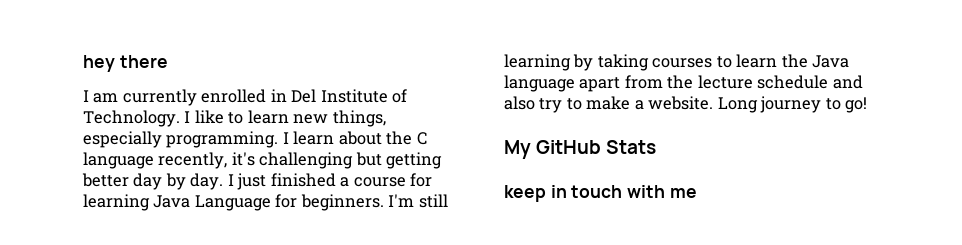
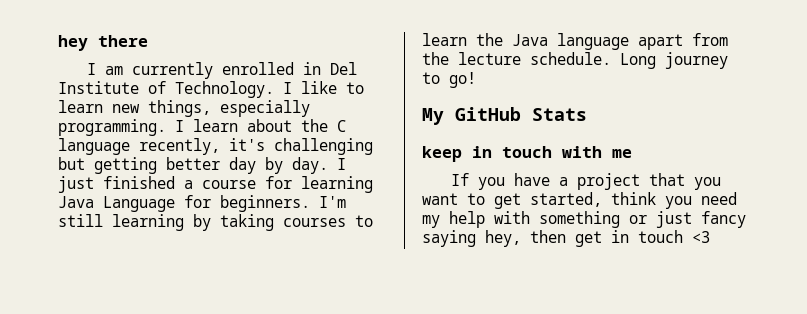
- I'm still learning by taking courses to learn the Java language apart from the lecture schedule and also try to make a website.
+ I'm still learning by taking courses to learn the Java language apart from the lecture schedule.
+ If you have a project that you want to get started, think you need my help with something or just fancy saying hey, then get in touch <3

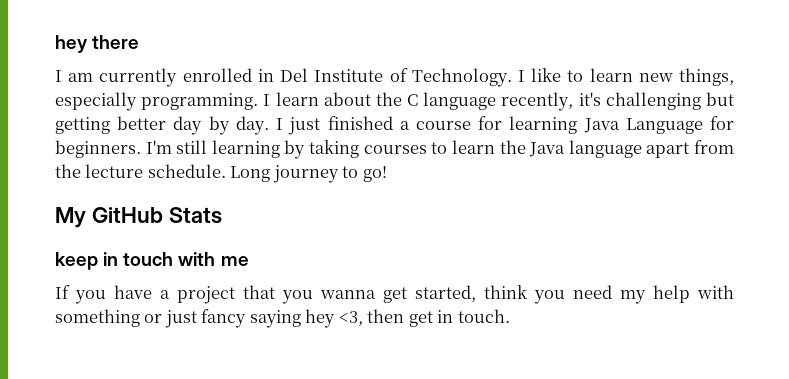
- If you have a project that you want to get started, think you need my help with something or just fancy saying hey, then get in touch <3
+ If you have a project that you wanna get started, think you need my help with something or just fancy saying hey <3, then get in touch.

